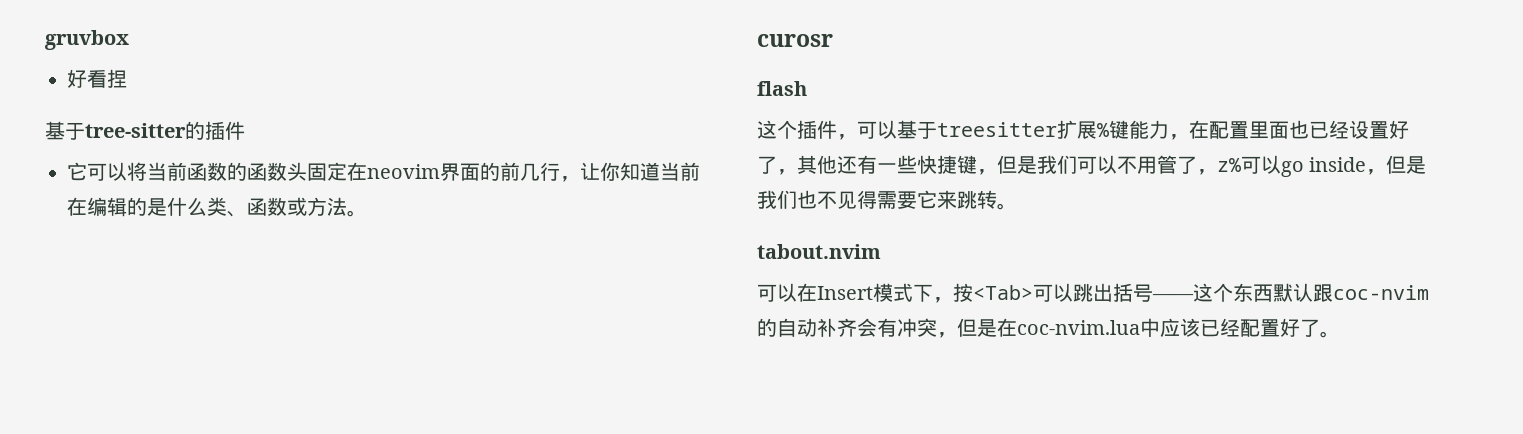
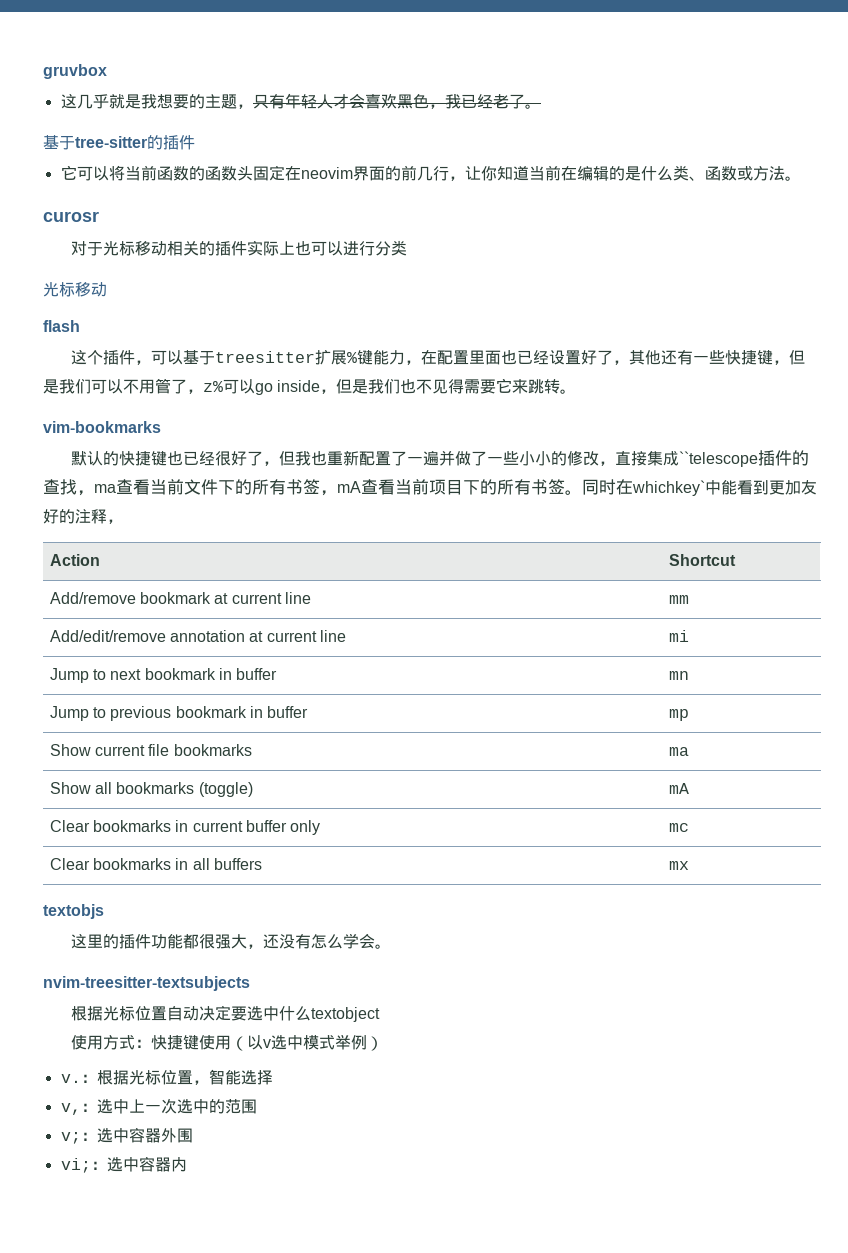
- 好看捏
+ 这几乎就是我想要的主题，只有年轻人才会喜欢黑色，我已经老了。
+ 对于光标移动相关的插件实际上也可以进行分类
+ 光标移动
- tabout.nvim
- 可以在Insert模式下，按<Tab>可以跳出括号——这个东西默认跟coc-nvim的自动补齐会有冲突，但是在coc-nvim.lua中应该已经配置好了。
+ vim-bookmarks
+ 默认的快捷键也已经很好了，但我也重新配置了一遍并做了一些小小的修改，直接集成``telescope插件的查找，ma查看当前文件下的所有书签，mA查看当前项目下的所有书签。同时在whichkey`中能看到更加友好的注释，
+ Action | Shortcut
+ Add/remove bookmark at current line | mm
+ Add/edit/remove annotation at current line | mi
+ Jump to next bookmark in buffer | mn
+ Jump to previous bookmark in buffer | mp
+ Show current file bookmarks | ma
+ Show all bookmarks (toggle) | mA
+ Clear bookmarks in current buffer only | mc
+ Clear bookmarks in all buffers | mx
+ textobjs
+ 这里的插件功能都很强大，还没有怎么学会。
+ nvim-treesitter-textsubjects
+ 根据光标位置自动决定要选中什么textobject
+ 使用方式：快捷键使用（以v选中模式举例）
+ v.：根据光标位置，智能选择
+ v,：选中上一次选中的范围
+ v;：选中容器外围
+ vi;：选中容器内

